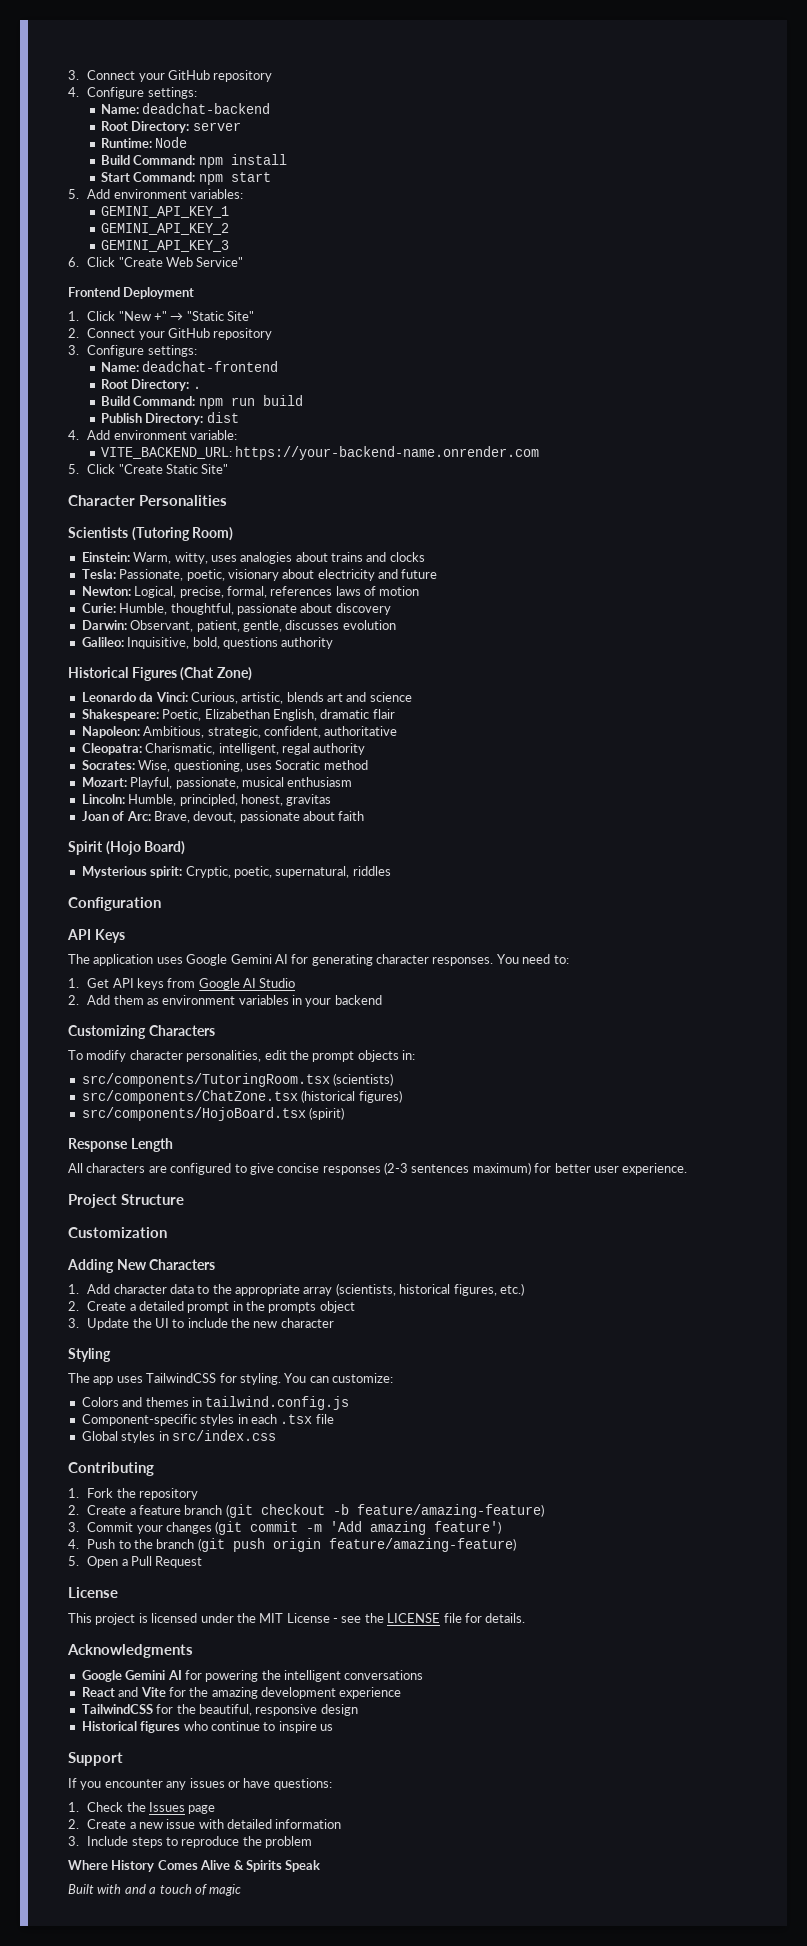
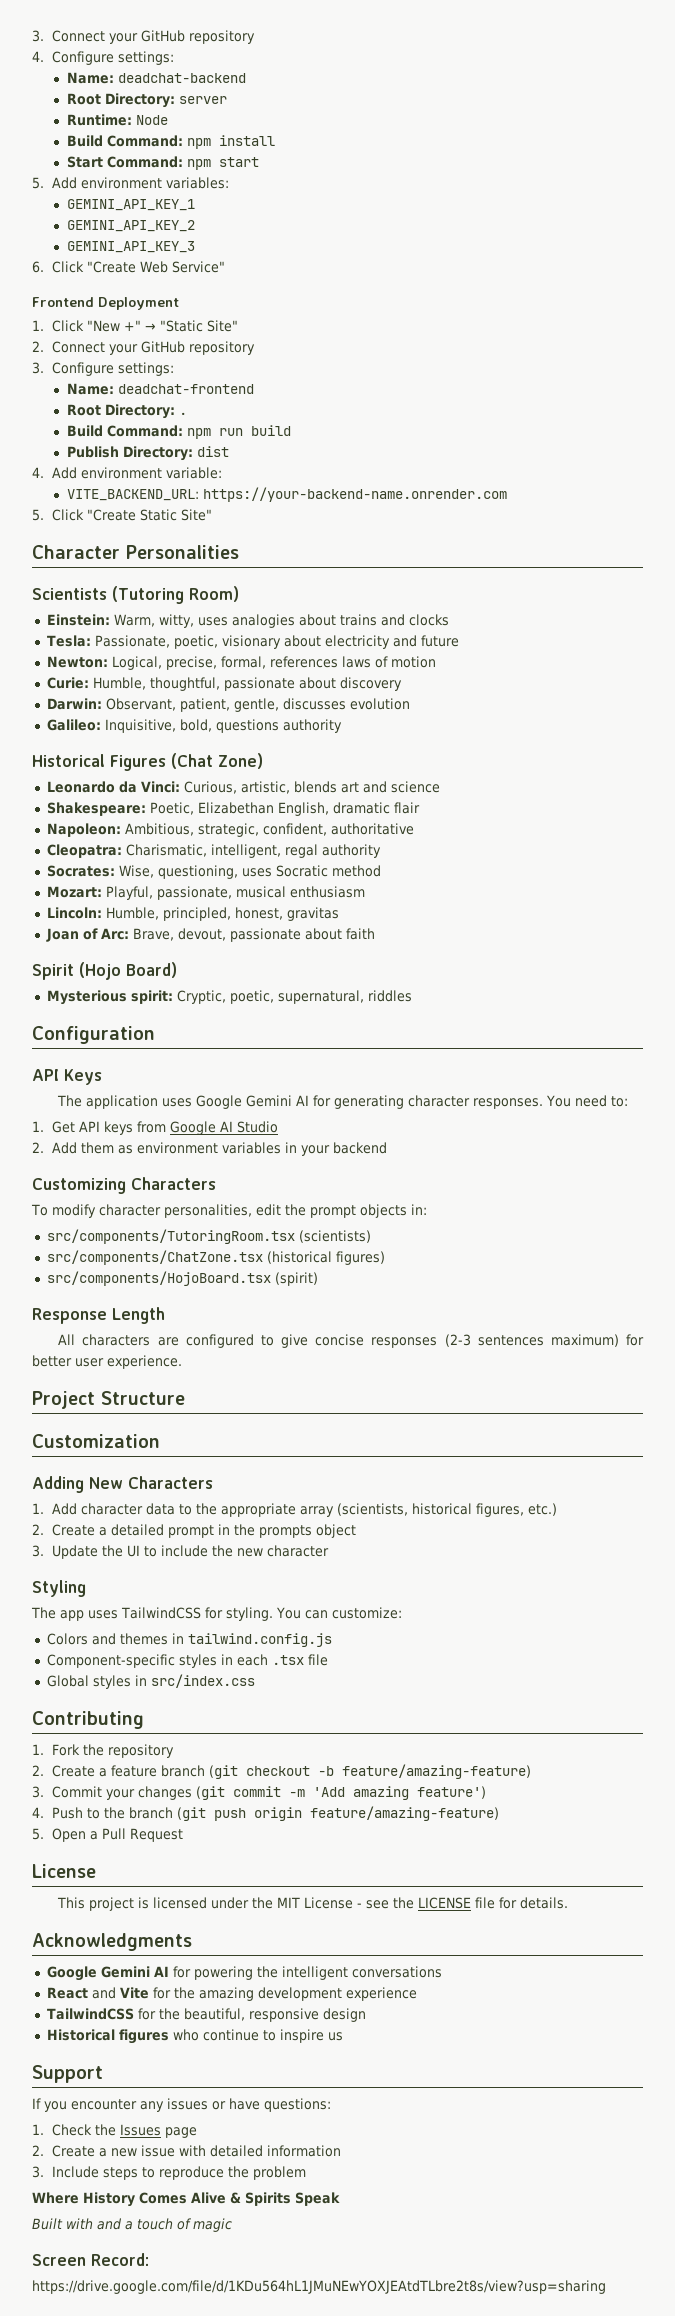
+ Screen Record:
+ https://drive.google.com/file/d/1KDu564hL1JMuNEwYOXJEAtdTLbre2t8s/view?usp=sharing

